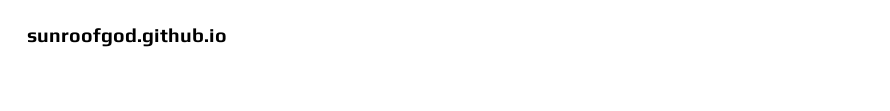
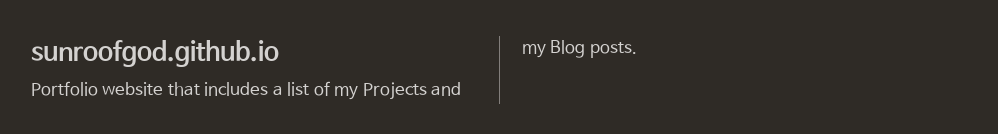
+ Portfolio website that includes a list of my Projects and my Blog posts.

